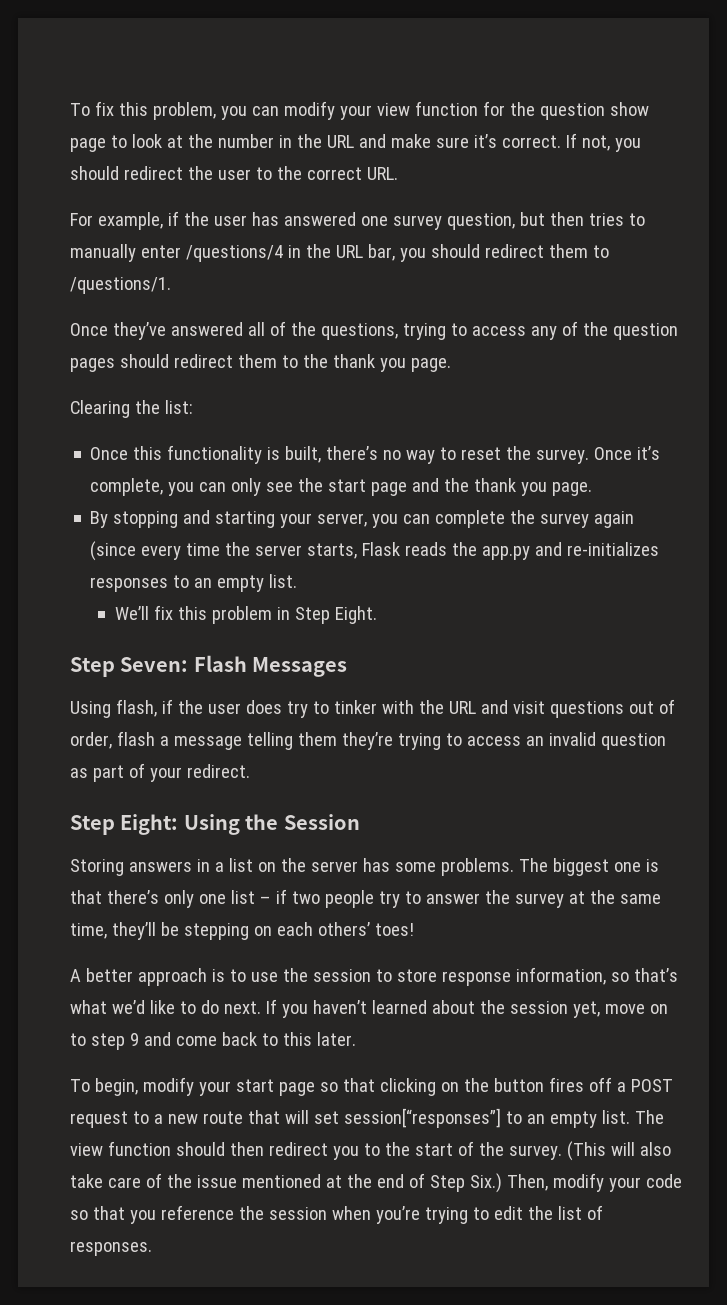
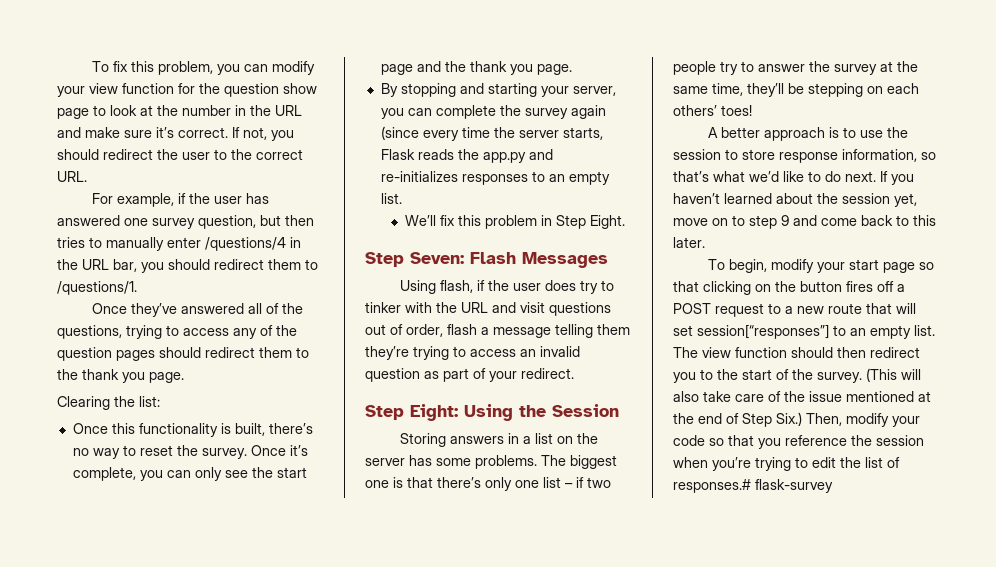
- (This will also take care of the issue mentioned at the end of Step Six.) Then, modify your code so that you reference the session when you’re trying to edit the list of responses.
+ (This will also take care of the issue mentioned at the end of Step Six.) Then, modify your code so that you reference the session when you’re trying to edit the list of responses.# flask-survey

